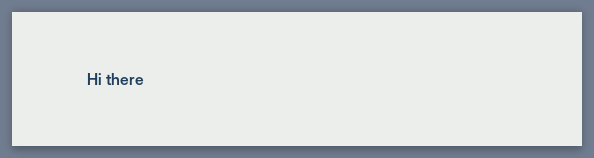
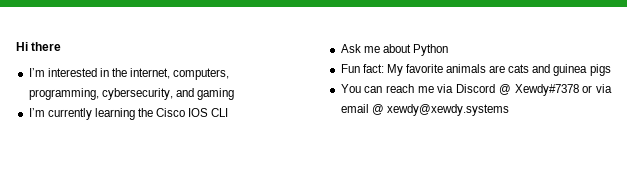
+ I’m interested in the internet, computers, programming, cybersecurity, and gaming
+ I’m currently learning the Cisco IOS CLI
+ Ask me about Python
+ Fun fact: My favorite animals are cats and guinea pigs
+ You can reach me via Discord @ Xewdy#7378 or via email @ xewdy@xewdy.systems

